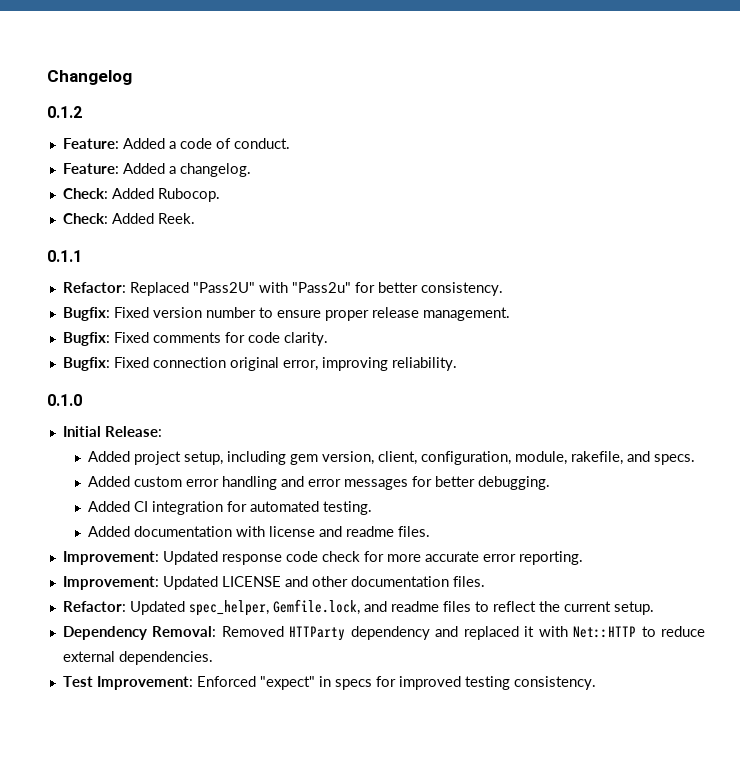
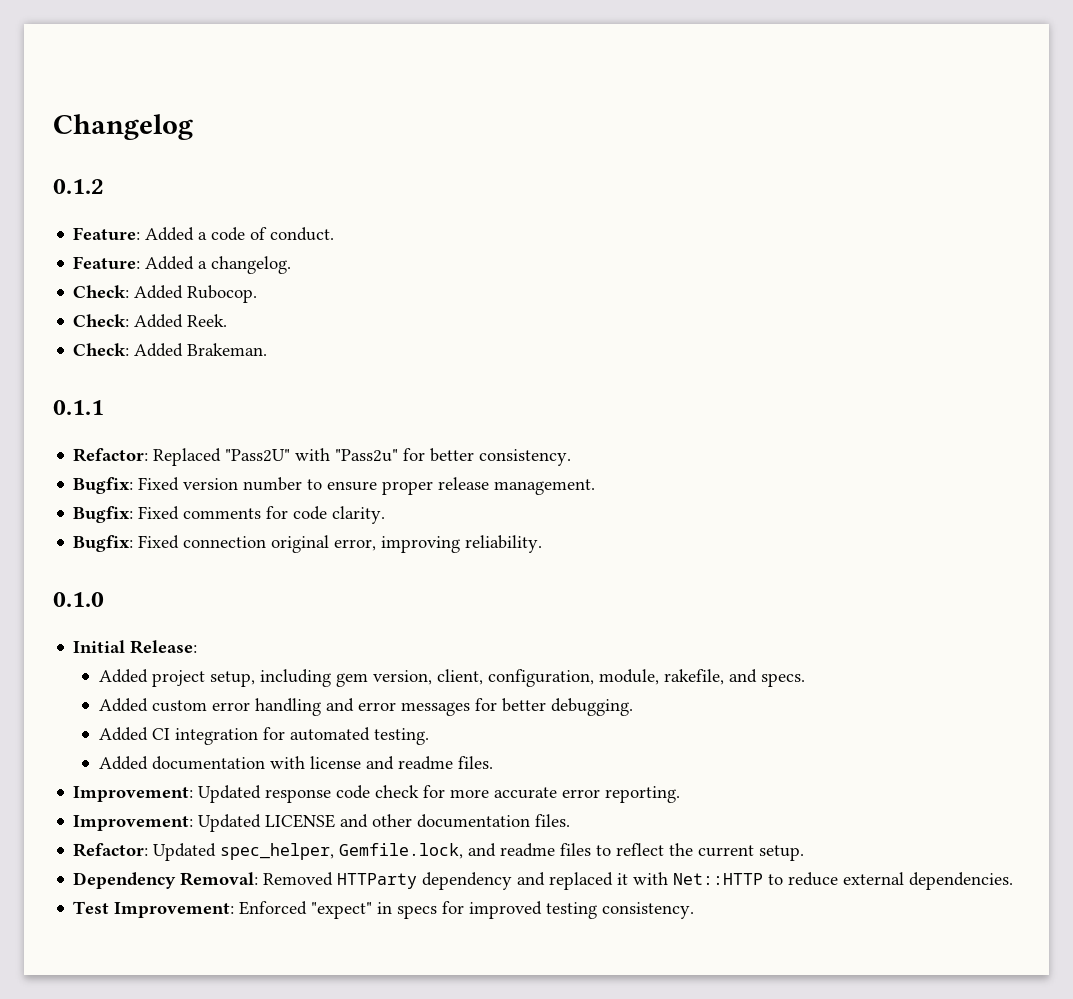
+ Check: Added Brakeman.

